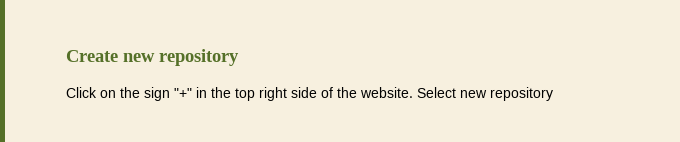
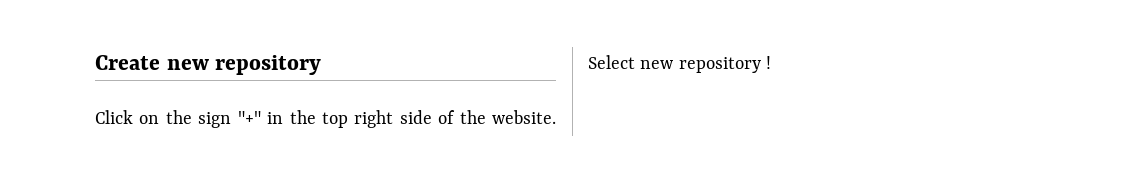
- Select new repository
+ Select new repository !

